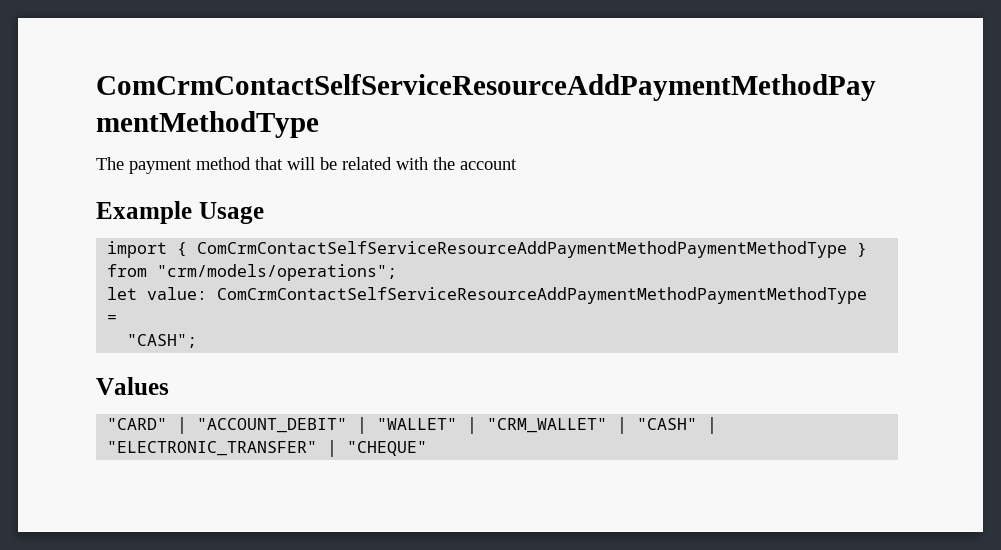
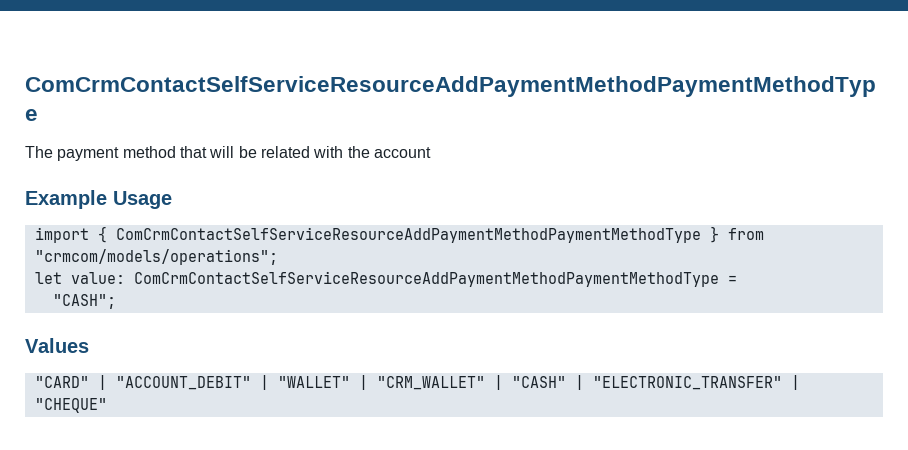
- import { ComCrmContactSelfServiceResourceAddPaymentMethodPaymentMethodType } from "crm/models/operations";
+ import { ComCrmContactSelfServiceResourceAddPaymentMethodPaymentMethodType } from "crmcom/models/operations";

